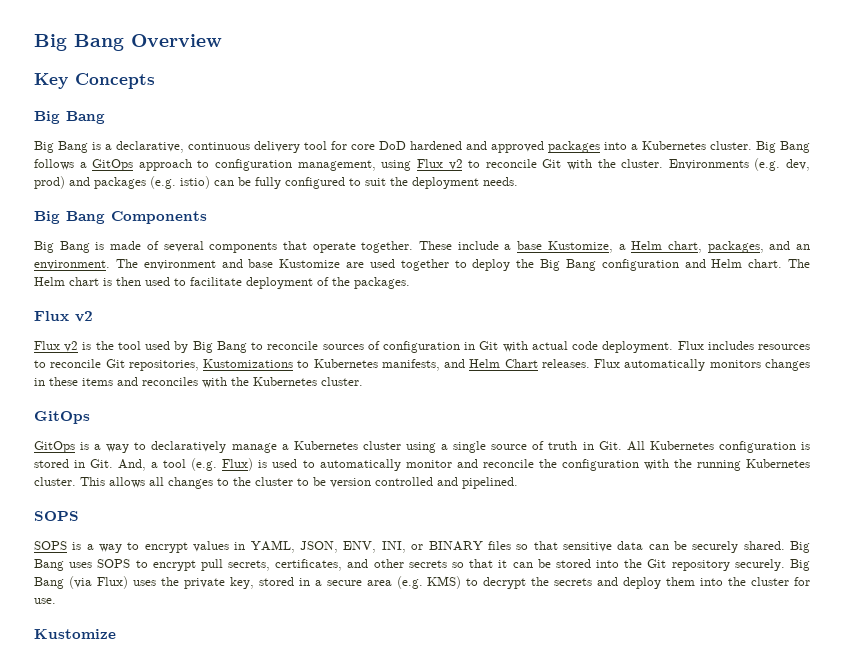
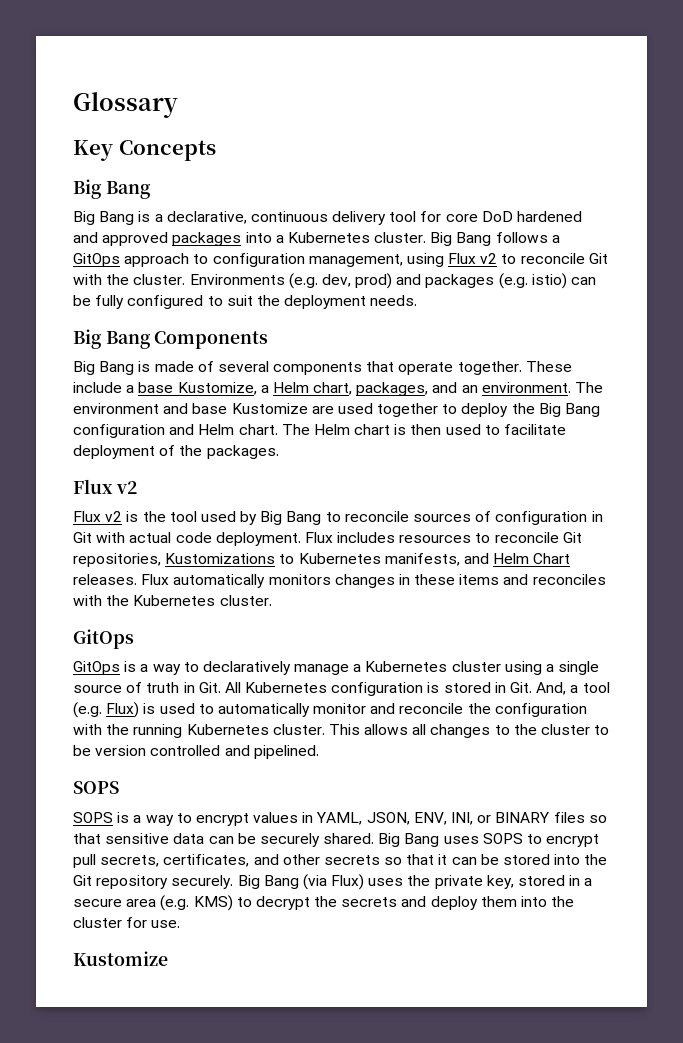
- Big Bang Overview
+ Glossary

